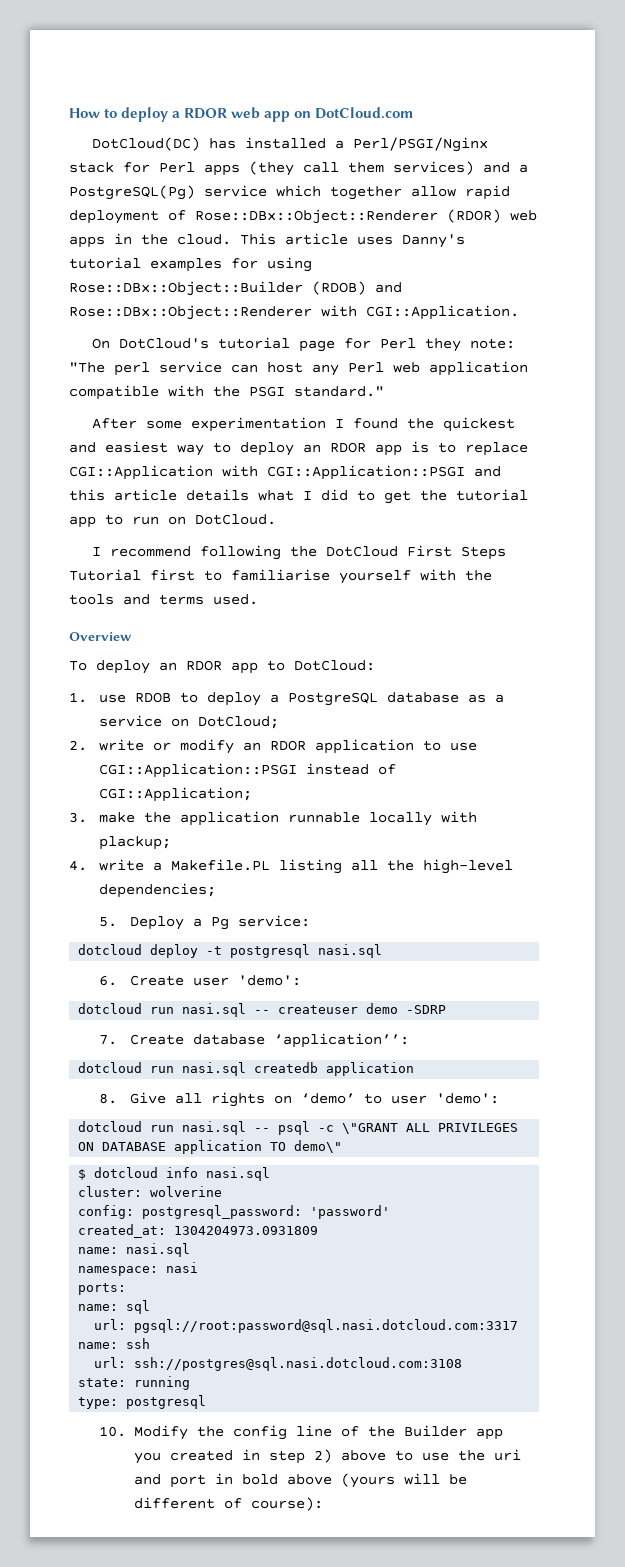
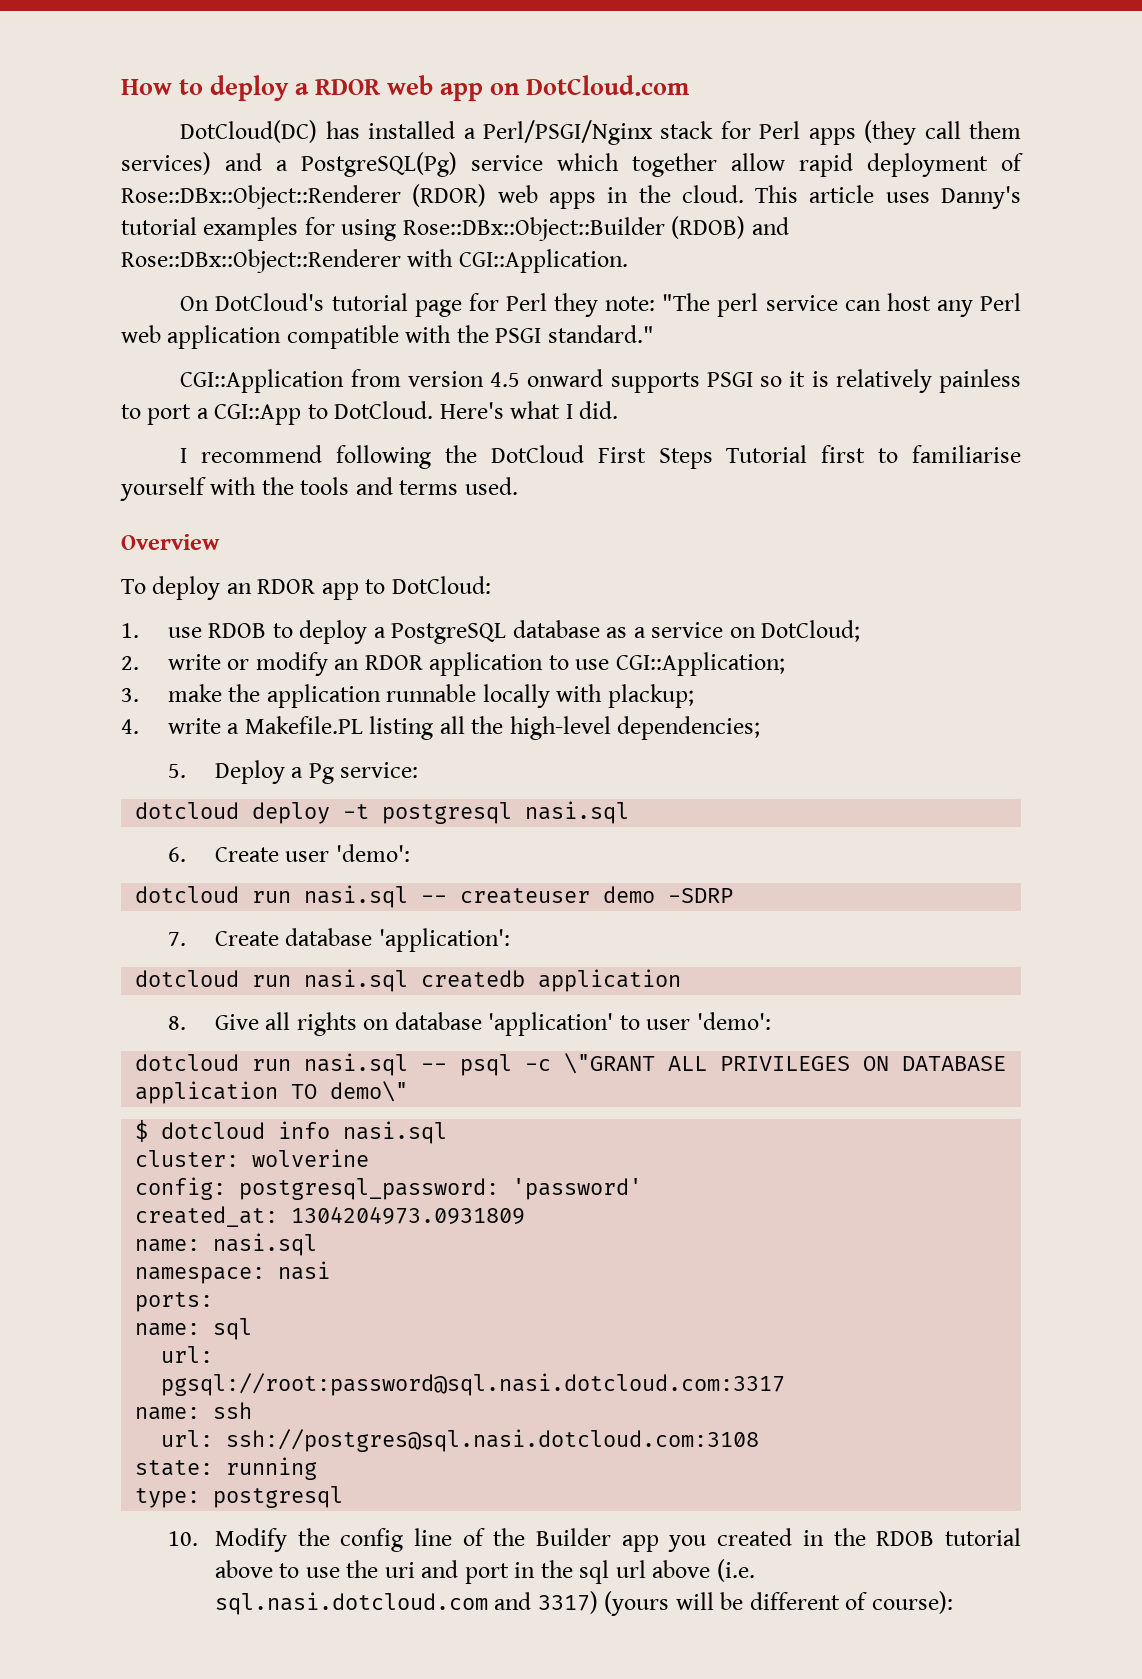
- After some experimentation I found the quickest and easiest way to deploy an RDOR app is to replace CGI::Application with CGI::Application::PSGI and this article details what I did to get the tutorial app to run on DotCloud.
+ CGI::Application from version 4.5 onward supports PSGI so it is relatively painless to port a CGI::App to DotCloud. Here's what I did.
- 2. write or modify an RDOR application to use CGI::Application::PSGI instead of CGI::Application;
+ 2. write or modify an RDOR application to use CGI::Application;
- 7. Create database ‘application’’:
+ 7. Create database 'application':
- 8. Give all rights on ‘demo’ to user 'demo':
+ 8. Give all rights on database 'application' to user 'demo':
  name: sql
- url: pgsql://root:password@sql.nasi.dotcloud.com:3317
+ url:
+ pgsql://root:password@sql.nasi.dotcloud.com:3317
- 10. Modify the config line of the Builder app you created in step 2) above to use the uri and port in bold above (yours will be different of course):
+ 10. Modify the config line of the Builder app you created in the RDOB tutorial above to use the uri and port in the sql url above (i.e. sql.nasi.dotcloud.com and 3317) (yours will be different of course):

